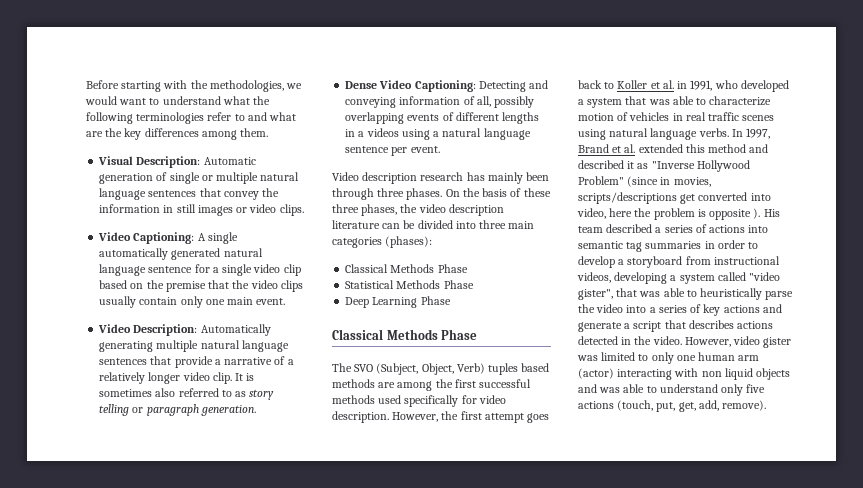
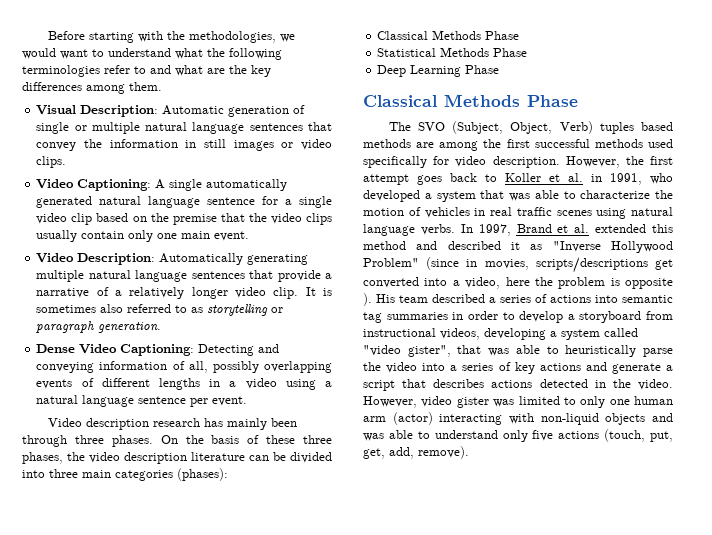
- It is sometimes also referred to as story telling or paragraph generation.
+ It is sometimes also referred to as storytelling or paragraph generation.
- Dense Video Captioning: Detecting and conveying information of all, possibly overlapping events of different lengths in a videos using a natural language sentence per event.
+ Dense Video Captioning: Detecting and conveying information of all, possibly overlapping events of different lengths in a video using a natural language sentence per event.
- However, the first attempt goes back to Koller et al. in 1991, who developed a system that was able to characterize motion of vehicles in real traffic scenes using natural language verbs.
+ However, the first attempt goes back to Koller et al. in 1991, who developed a system that was able to characterize the motion of vehicles in real traffic scenes using natural language verbs.
- In 1997, Brand et al. extended this method and described it as "Inverse Hollywood Problem" (since in movies, scripts/descriptions get converted into video, here the problem is opposite ).
+ In 1997, Brand et al. extended this method and described it as "Inverse Hollywood Problem" (since in movies, scripts/descriptions get converted into a video, here the problem is opposite ).
- However, video gister was limited to only one human arm (actor) interacting with non liquid objects and was able to understand only five actions (touch, put, get, add, remove).
+ However, video gister was limited to only one human arm (actor) interacting with non-liquid objects and was able to understand only five actions (touch, put, get, add, remove).

